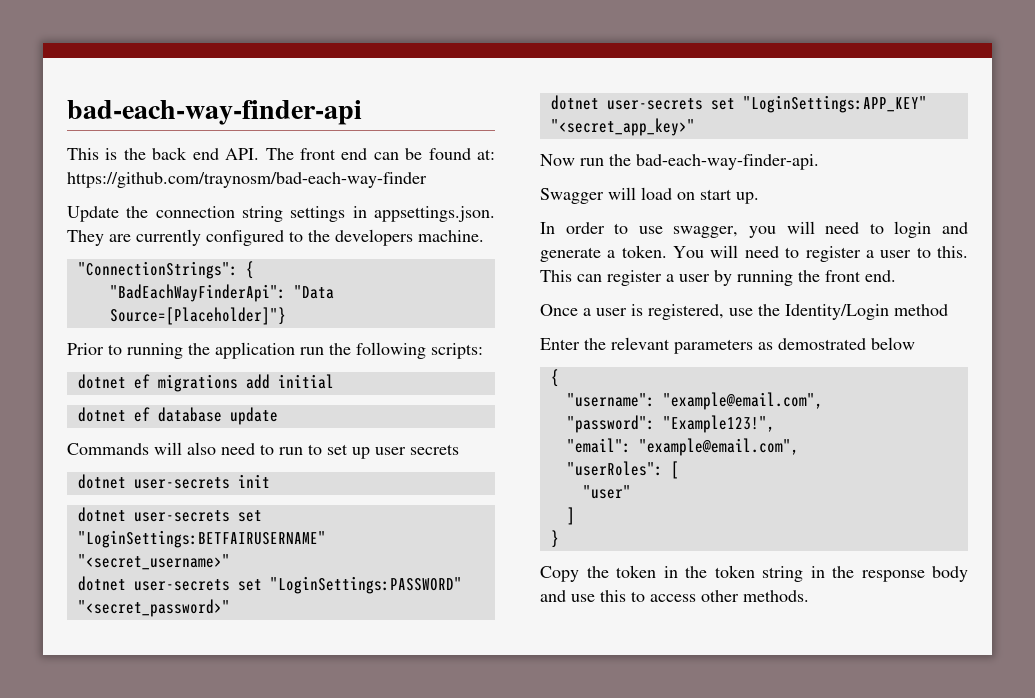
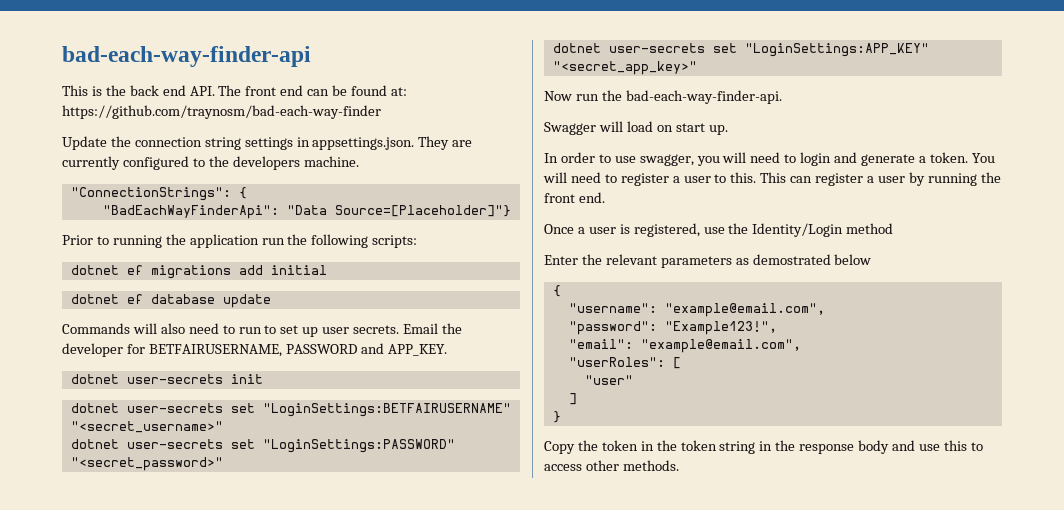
- Commands will also need to run to set up user secrets
+ Commands will also need to run to set up user secrets. Email the developer for BETFAIRUSERNAME, PASSWORD and APP_KEY.

